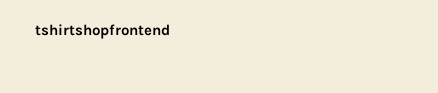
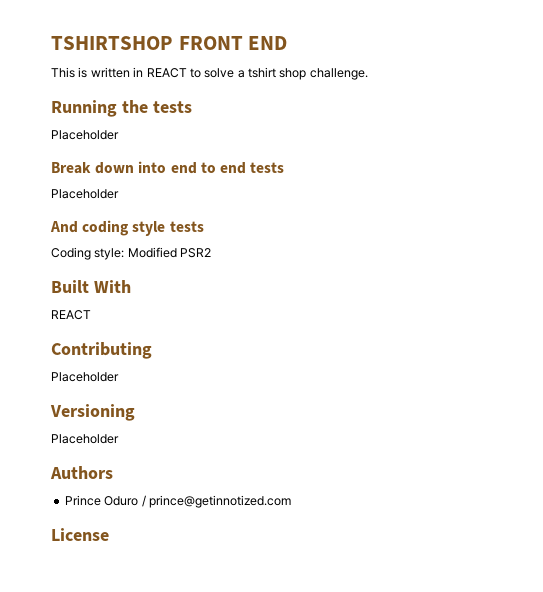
- tshirtshopfrontend
+ TSHIRTSHOP FRONT END
+ This is written in REACT to solve a tshirt shop challenge.
+ Running the tests
+ Placeholder
+ Break down into end to end tests
+ Placeholder
+ And coding style tests
+ Coding style: Modified PSR2
+ Built With
+ REACT
+ Contributing
+ Placeholder
+ Versioning
+ Placeholder
+ Authors
+ Prince Oduro / prince@getinnotized.com
+ License

